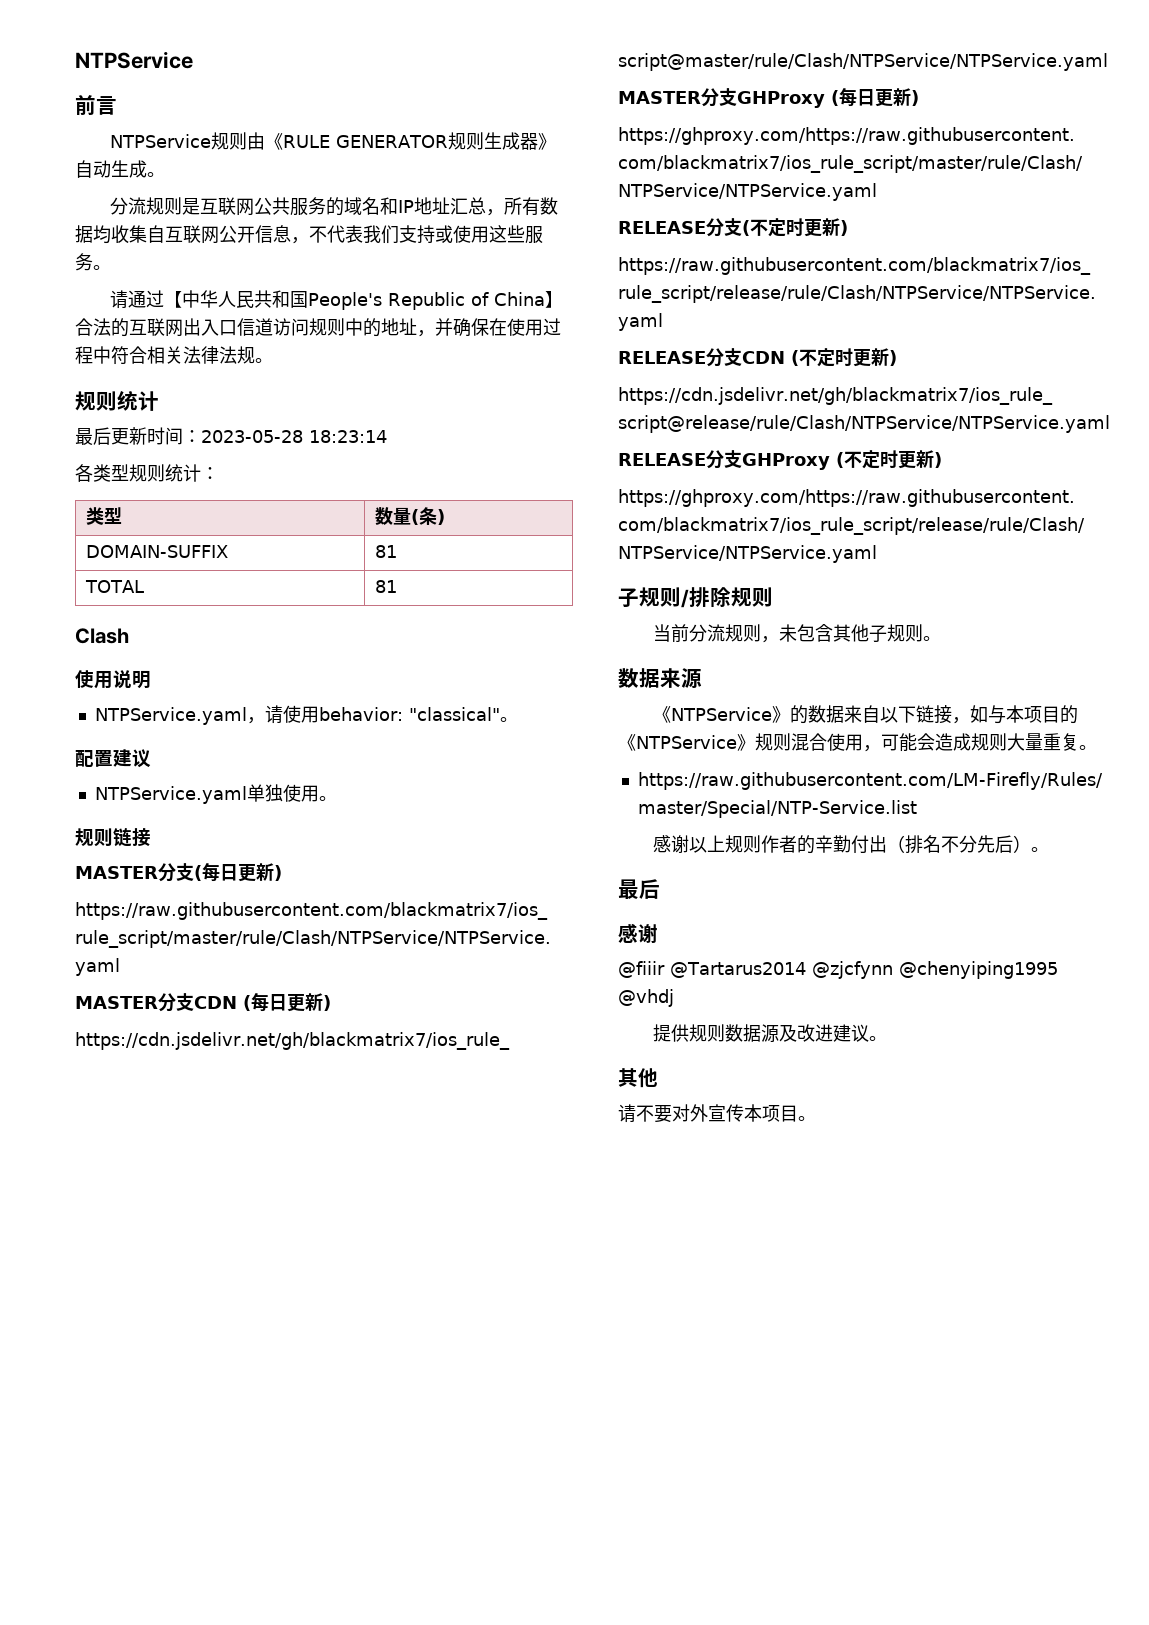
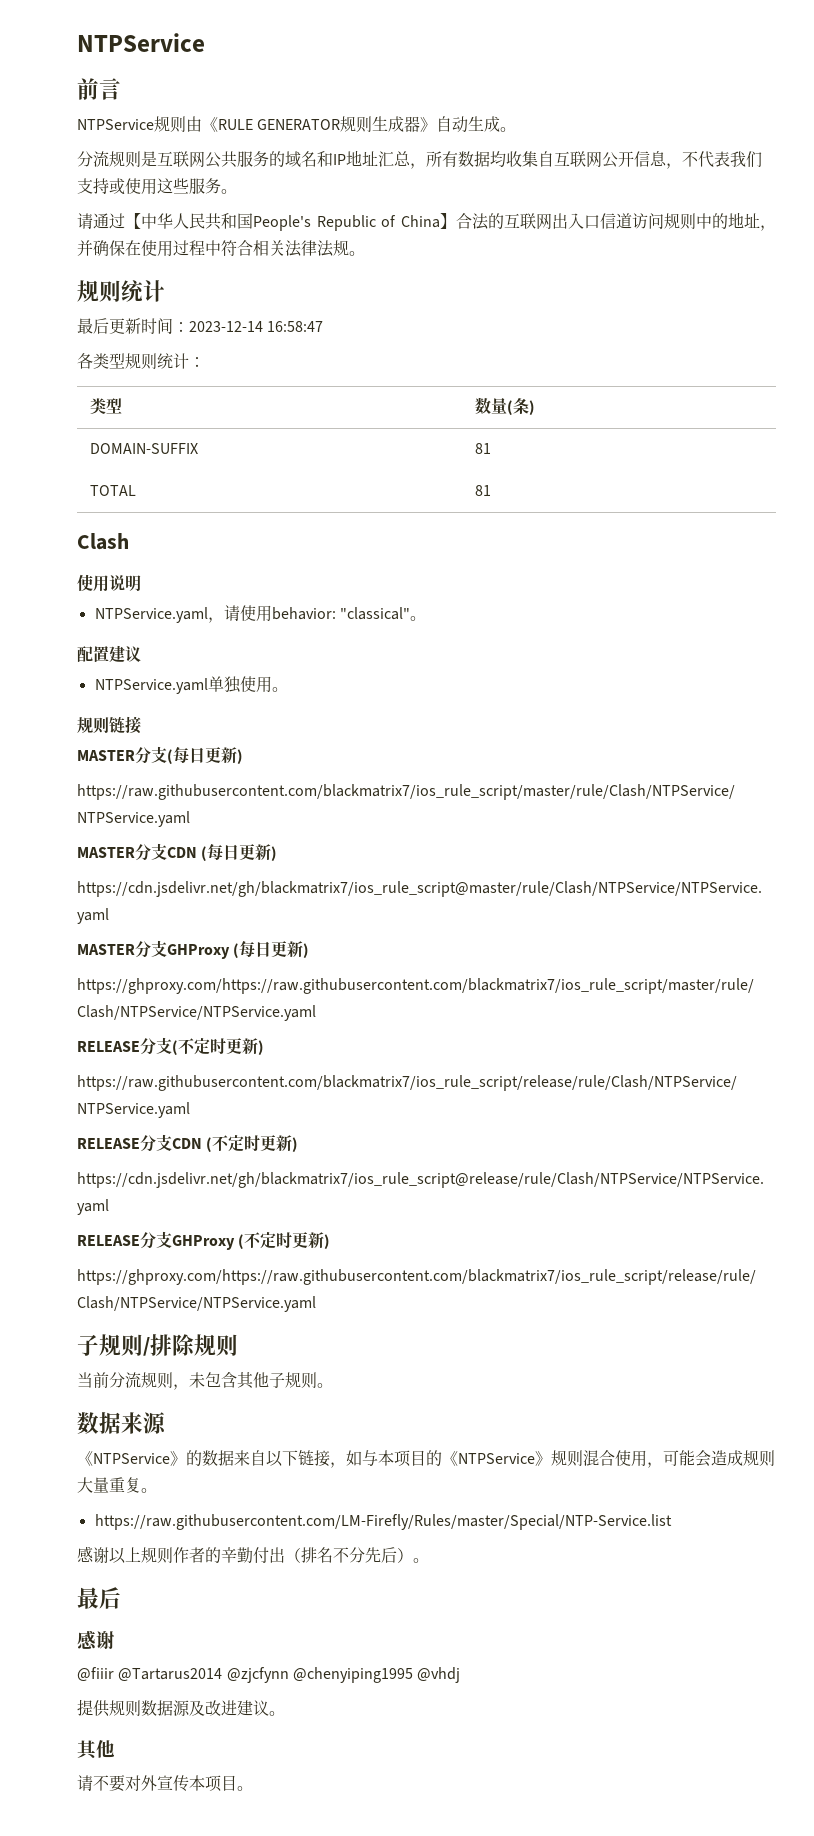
- 最后更新时间：2023-05-28 18:23:14
+ 最后更新时间：2023-12-14 16:58:47

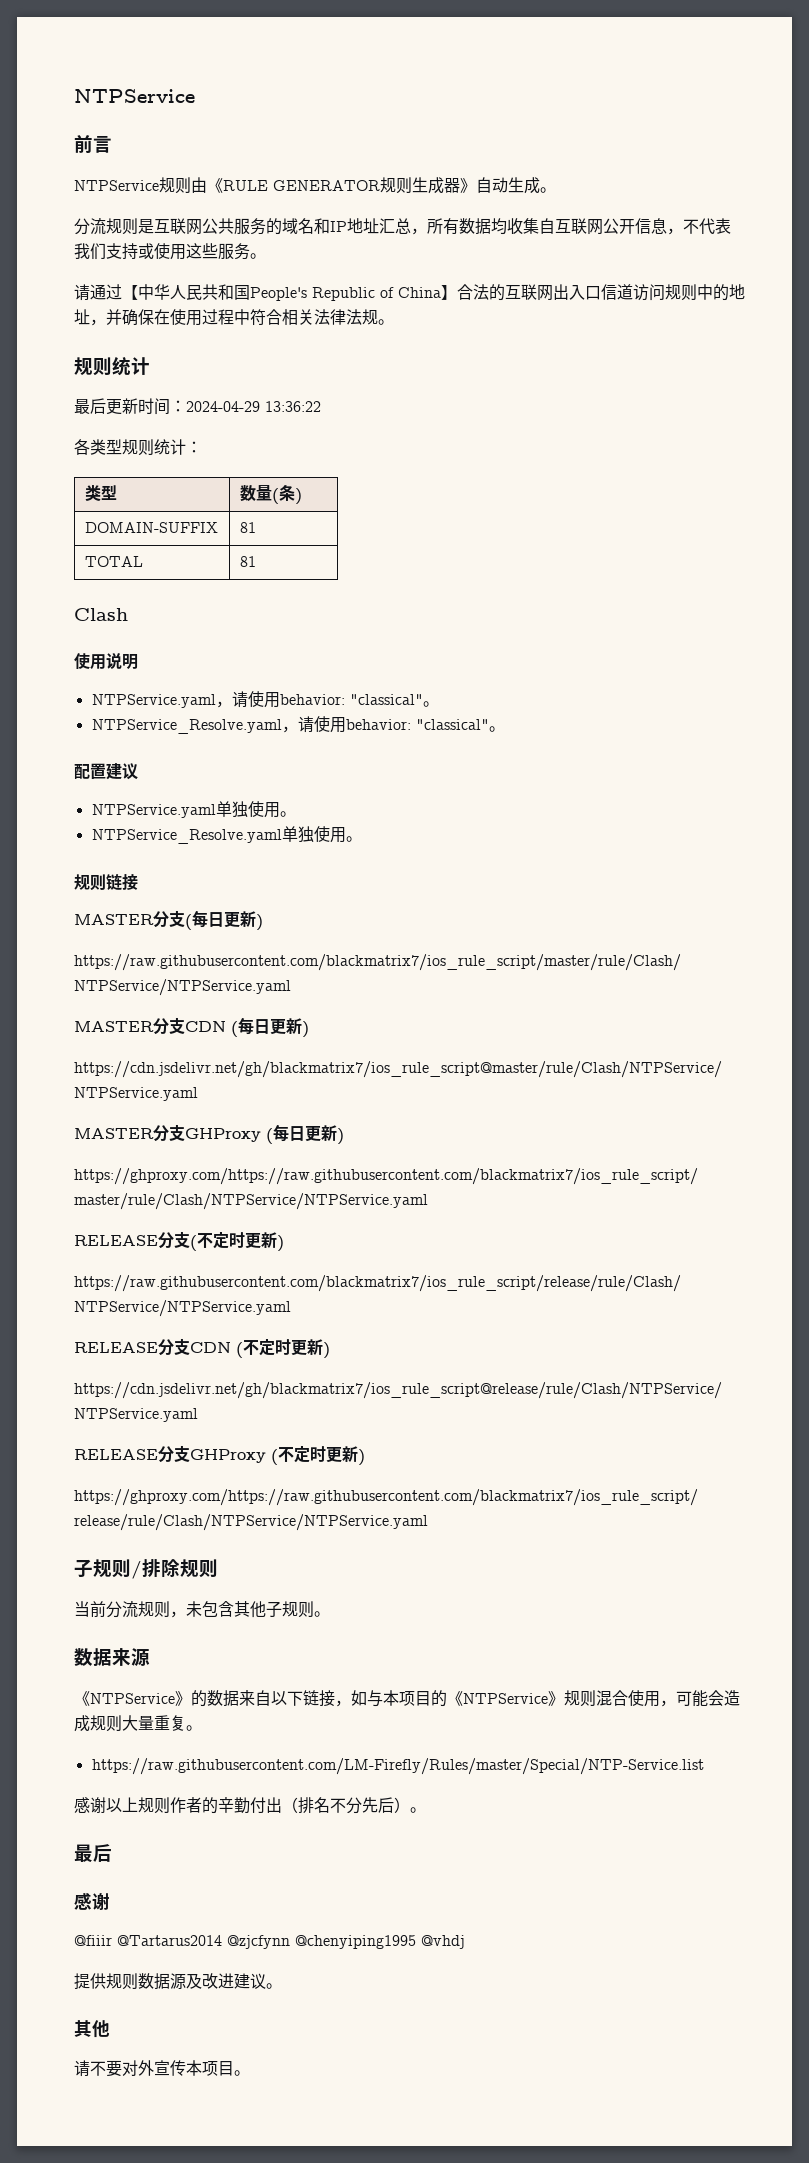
- 最后更新时间：2023-12-14 16:58:47
+ 最后更新时间：2024-04-29 13:36:22
+ NTPService_Resolve.yaml，请使用behavior: "classical"。
+ NTPService_Resolve.yaml单独使用。

